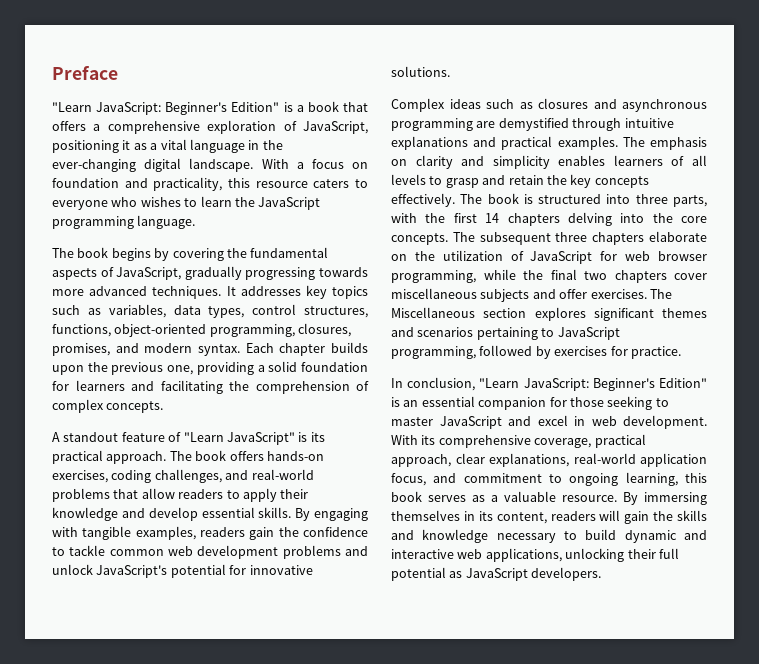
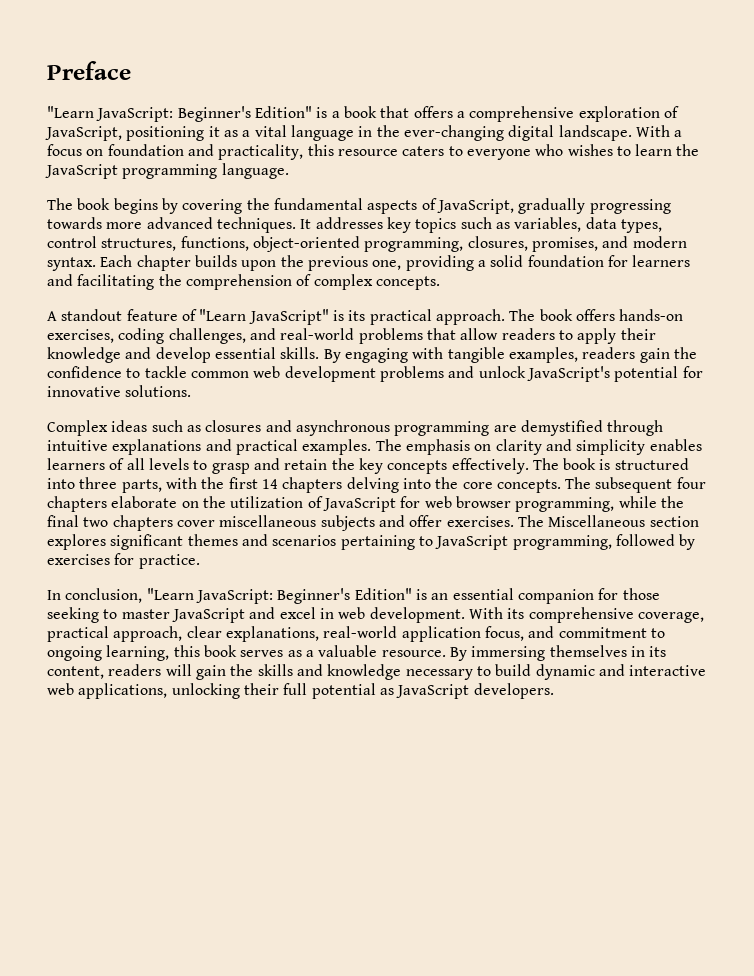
- The subsequent three chapters elaborate on the utilization of JavaScript for web browser programming, while the final two chapters cover miscellaneous subjects and offer exercises.
+ The subsequent four chapters elaborate on the utilization of JavaScript for web browser programming, while the final two chapters cover miscellaneous subjects and offer exercises.

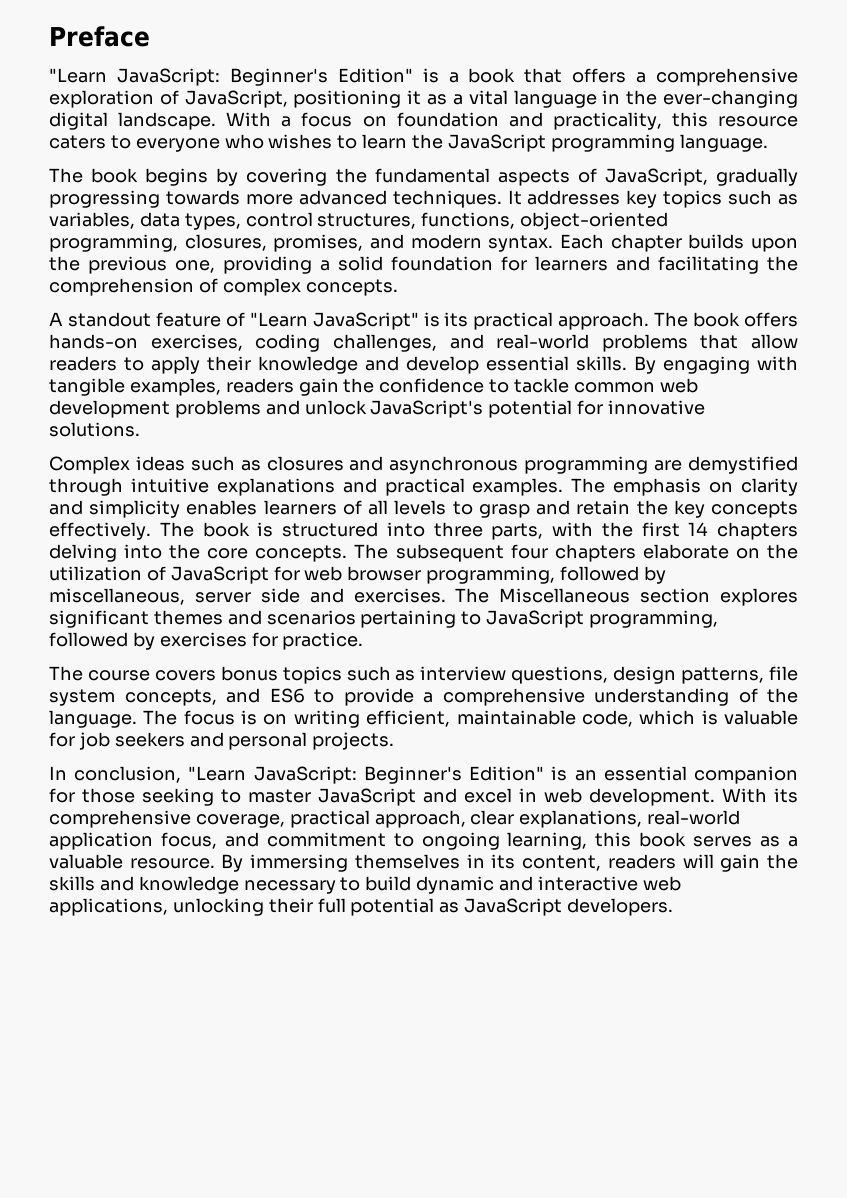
- The subsequent four chapters elaborate on the utilization of JavaScript for web browser programming, while the final two chapters cover miscellaneous subjects and offer exercises.
+ The subsequent four chapters elaborate on the utilization of JavaScript for web browser programming, followed by miscellaneous, server side and exercises.
+ The course covers bonus topics such as interview questions, design patterns, file system concepts, and ES6 to provide a comprehensive understanding of the language. The focus is on writing efficient, maintainable code, which is valuable for job seekers and personal projects.

